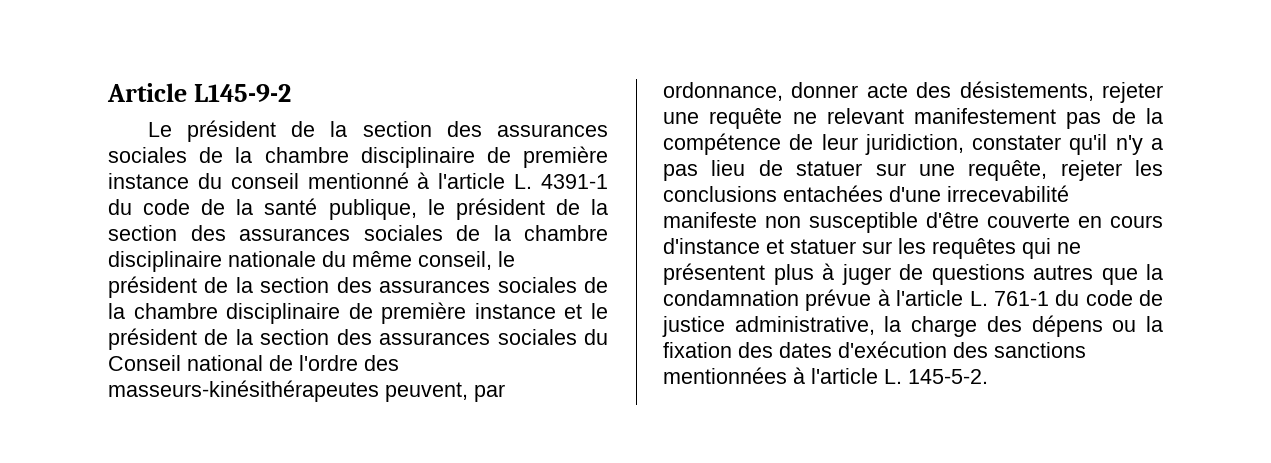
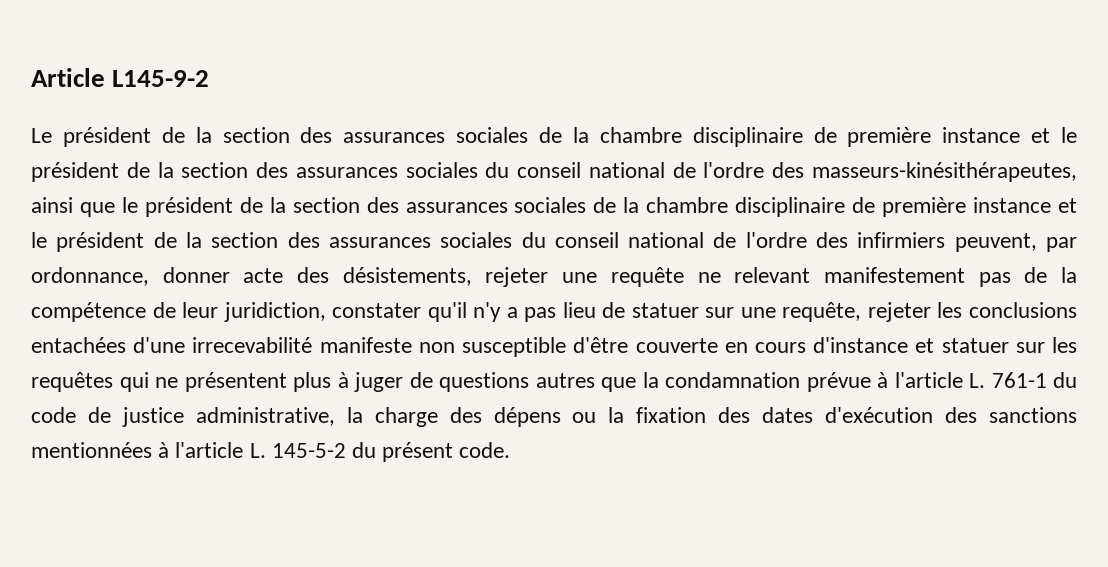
- Le président de la section des assurances sociales de la chambre disciplinaire de première instance du conseil mentionné à l'article L. 4391-1 du code de la santé publique, le président de la section des assurances sociales de la chambre disciplinaire nationale du même conseil, le président de la section des assurances sociales de la chambre disciplinaire de première instance et le président de la section des assurances sociales du Conseil national de l'ordre des masseurs-kinésithérapeutes peuvent, par ordonnance, donner acte des désistements, rejeter une requête ne relevant manifestement pas de la compétence de leur juridiction, constater qu'il n'y a pas lieu de statuer sur une requête, rejeter les conclusions entachées d'une irrecevabilité manifeste non susceptible d'être couverte en cours d'instance et statuer sur les requêtes qui ne présentent plus à juger de questions autres que la condamnation prévue à l'article L. 761-1 du code de justice administrative, la charge des dépens ou la fixation des dates d'exécution des sanctions mentionnées à l'article L. 145-5-2.
+ Le président de la section des assurances sociales de la chambre disciplinaire de première instance et le président de la section des assurances sociales du conseil national de l'ordre des masseurs-kinésithérapeutes, ainsi que le président de la section des assurances sociales de la chambre disciplinaire de première instance et le président de la section des assurances sociales du conseil national de l'ordre des infirmiers peuvent, par ordonnance, donner acte des désistements, rejeter une requête ne relevant manifestement pas de la compétence de leur juridiction, constater qu'il n'y a pas lieu de statuer sur une requête, rejeter les conclusions entachées d'une irrecevabilité manifeste non susceptible d'être couverte en cours d'instance et statuer sur les requêtes qui ne présentent plus à juger de questions autres que la condamnation prévue à l'article L. 761-1 du code de justice administrative, la charge des dépens ou la fixation des dates d'exécution des sanctions mentionnées à l'article L. 145-5-2 du présent code.

